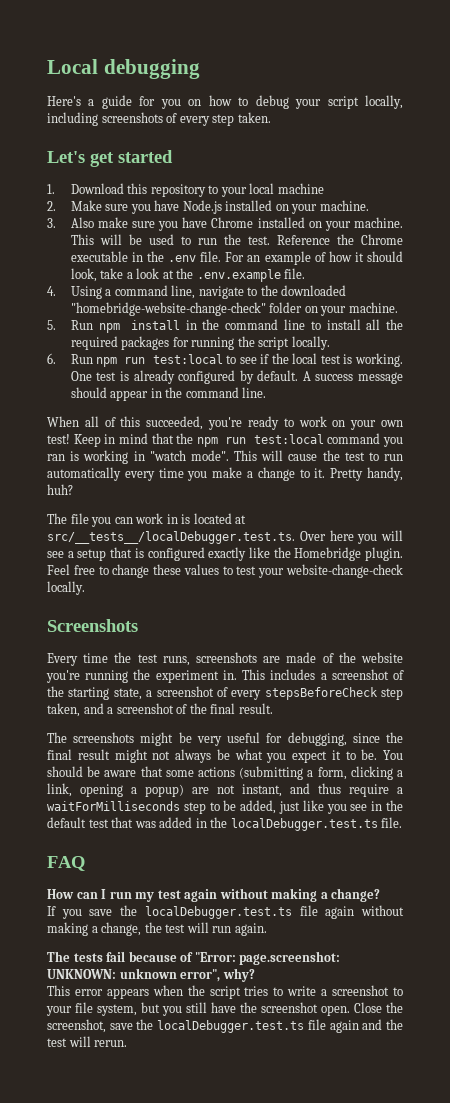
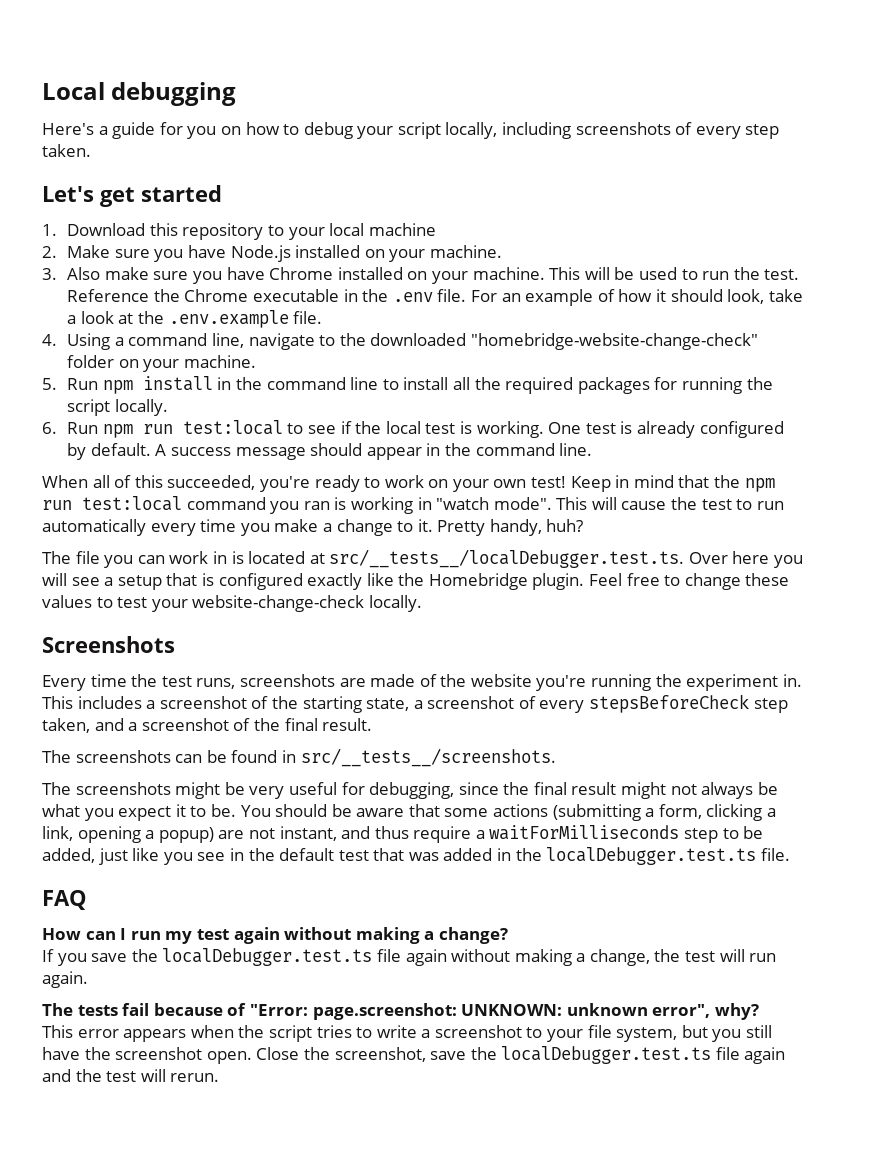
+ The screenshots can be found in src/__tests__/screenshots.

